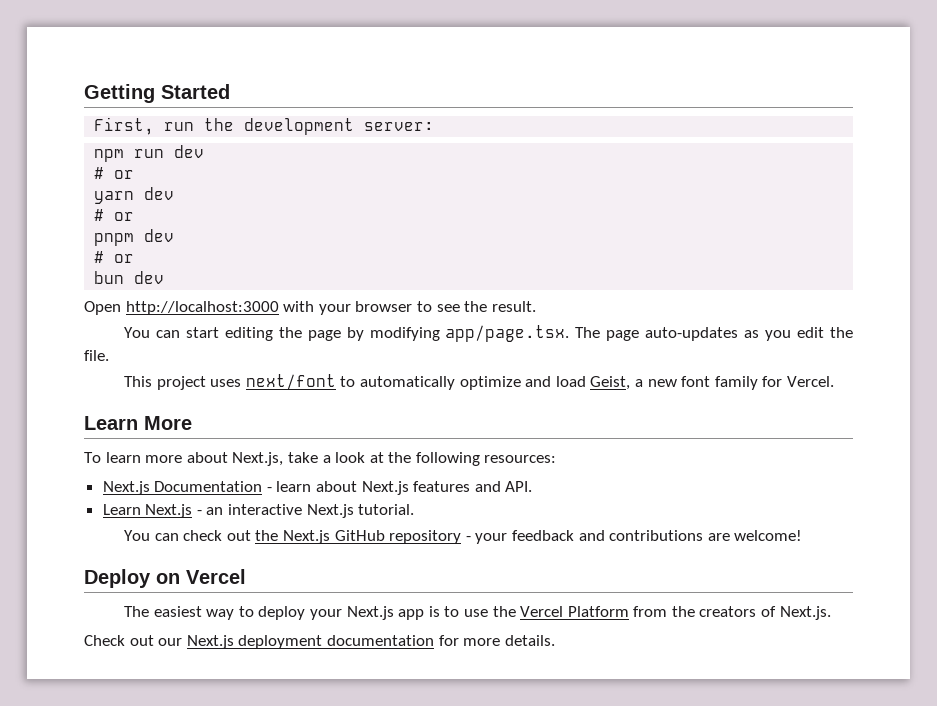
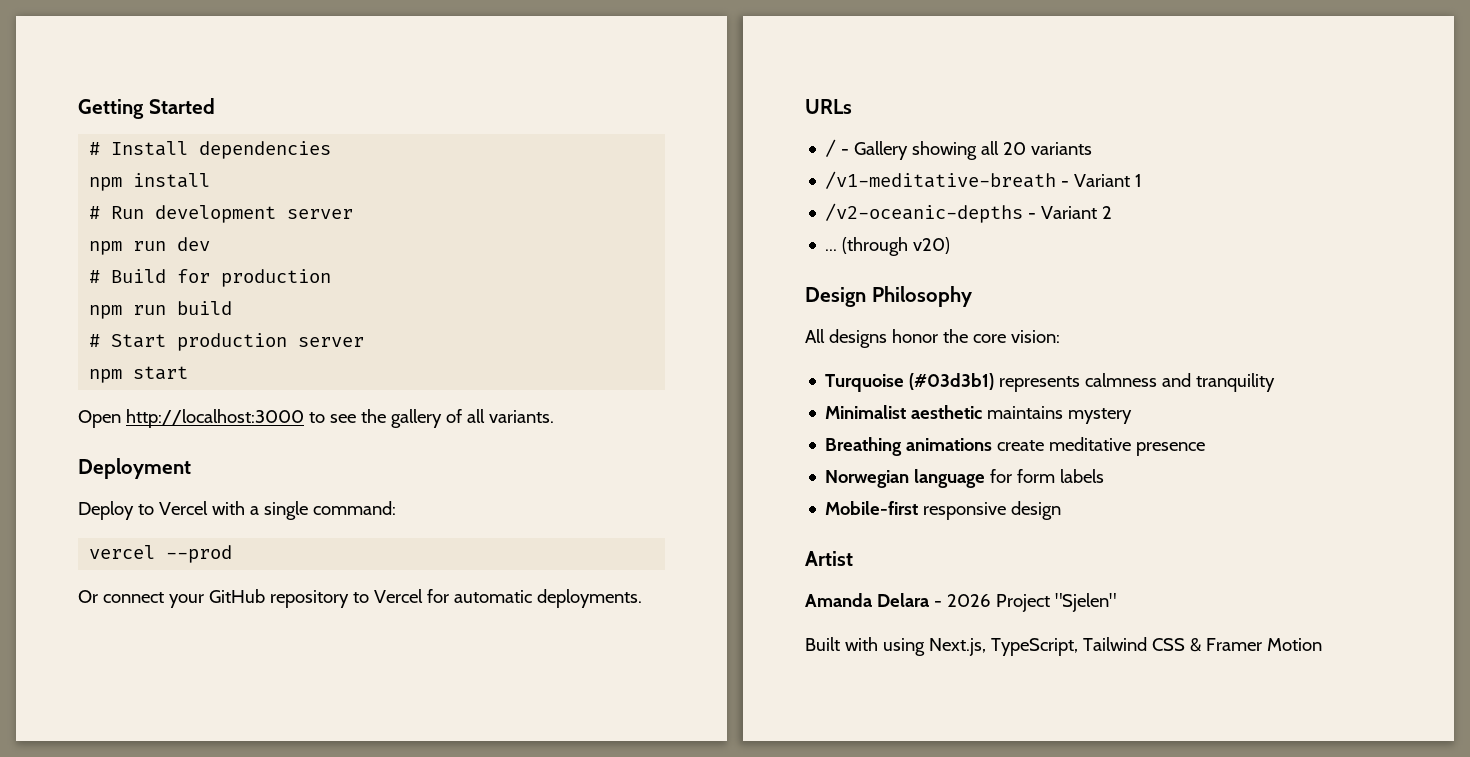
- First, run the development server:
+ # Install dependencies
+ npm install
+ # Run development server
  npm run dev
- # or
- yarn dev
- # or
- pnpm dev
- # or
- bun dev
- Open http://localhost:3000 with your browser to see the result.
- You can start editing the page by modifying app/page.tsx. The page auto-updates as you edit the file.
- This project uses next/font to automatically optimize and load Geist, a new font family for Vercel.
- Learn More
- To learn more about Next.js, take a look at the following resources:
- Next.js Documentation - learn about Next.js features and API.
- Learn Next.js - an interactive Next.js tutorial.
- You can check out the Next.js GitHub repository - your feedback and contributions are welcome!
- Deploy on Vercel
- The easiest way to deploy your Next.js app is to use the Vercel Platform from the creators of Next.js.
- Check out our Next.js deployment documentation for more details.
+ # Build for production
+ npm run build
+ # Start production server
+ npm start
+ Open http://localhost:3000 to see the gallery of all variants.
+ Deployment
+ Deploy to Vercel with a single command:
+ vercel --prod
+ Or connect your GitHub repository to Vercel for automatic deployments.
+ URLs
+ / - Gallery showing all 20 variants
+ /v1-meditative-breath - Variant 1
+ /v2-oceanic-depths - Variant 2
+ ... (through v20)
+ Design Philosophy
+ All designs honor the core vision:
+ Turquoise (#03d3b1) represents calmness and tranquility
+ Minimalist aesthetic maintains mystery
+ Breathing animations create meditative presence
+ Norwegian language for form labels
+ Mobile-first responsive design
+ Artist
+ Amanda Delara - 2026 Project "Sjelen"
+ Built with using Next.js, TypeScript, Tailwind CSS & Framer Motion

